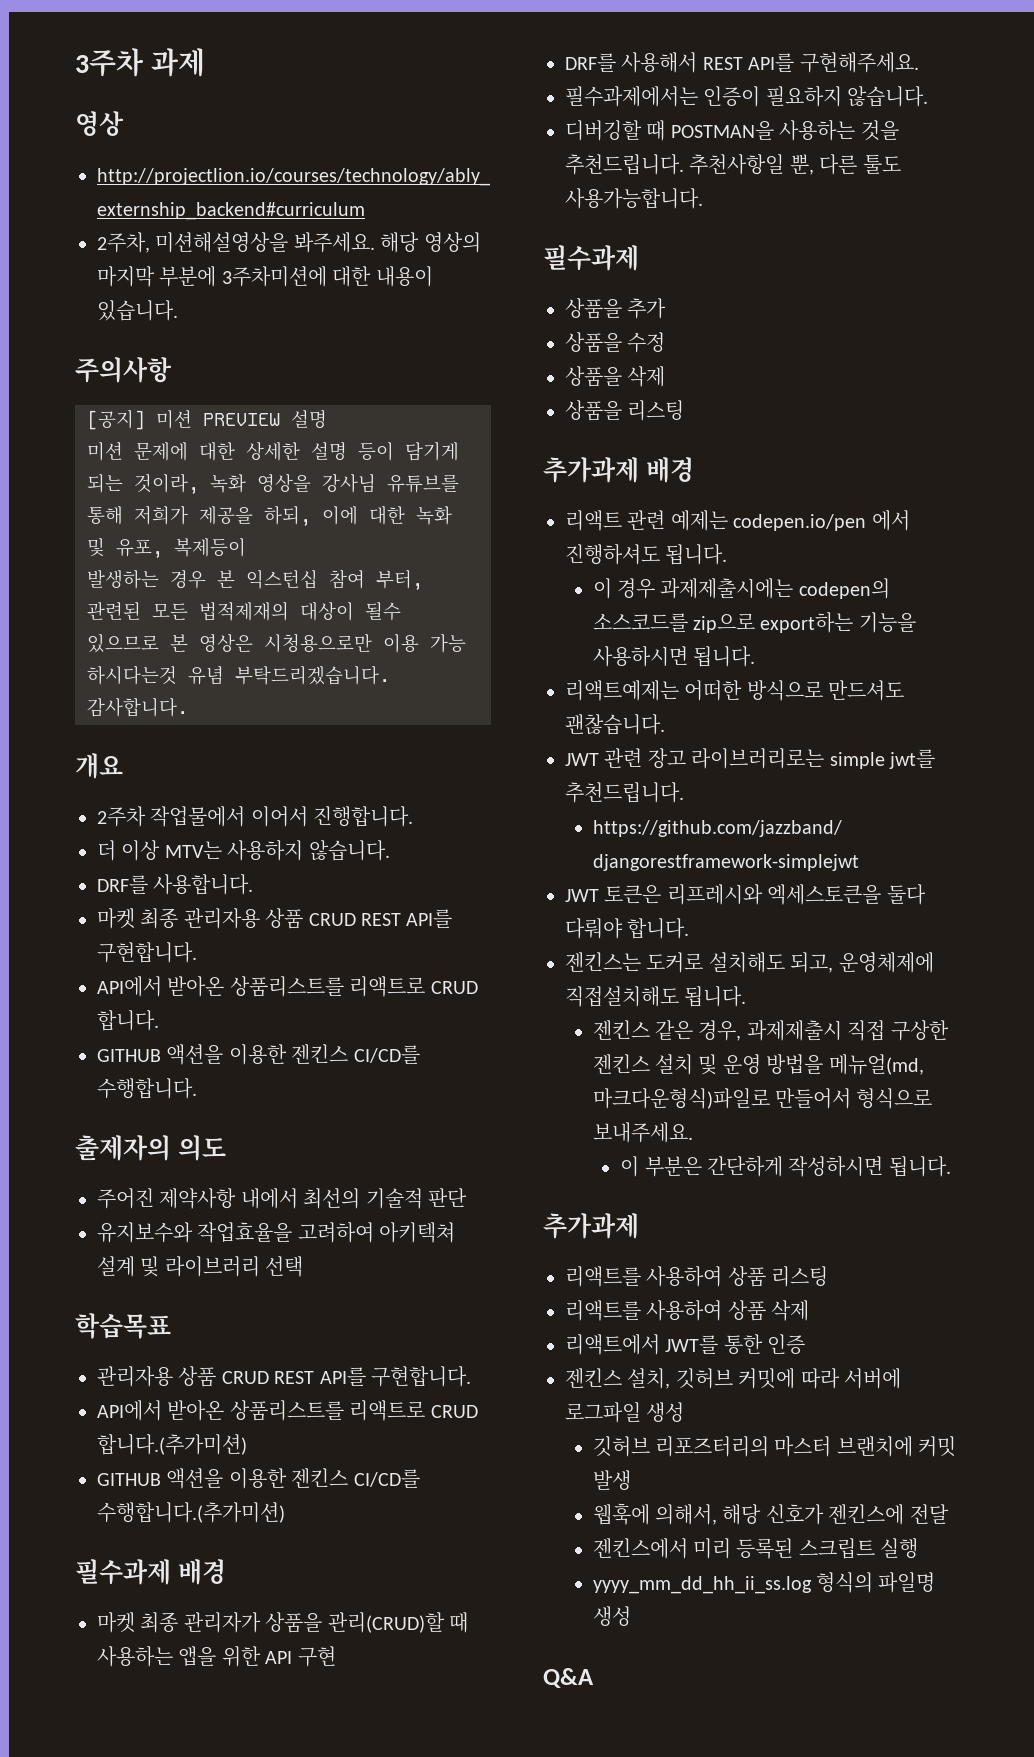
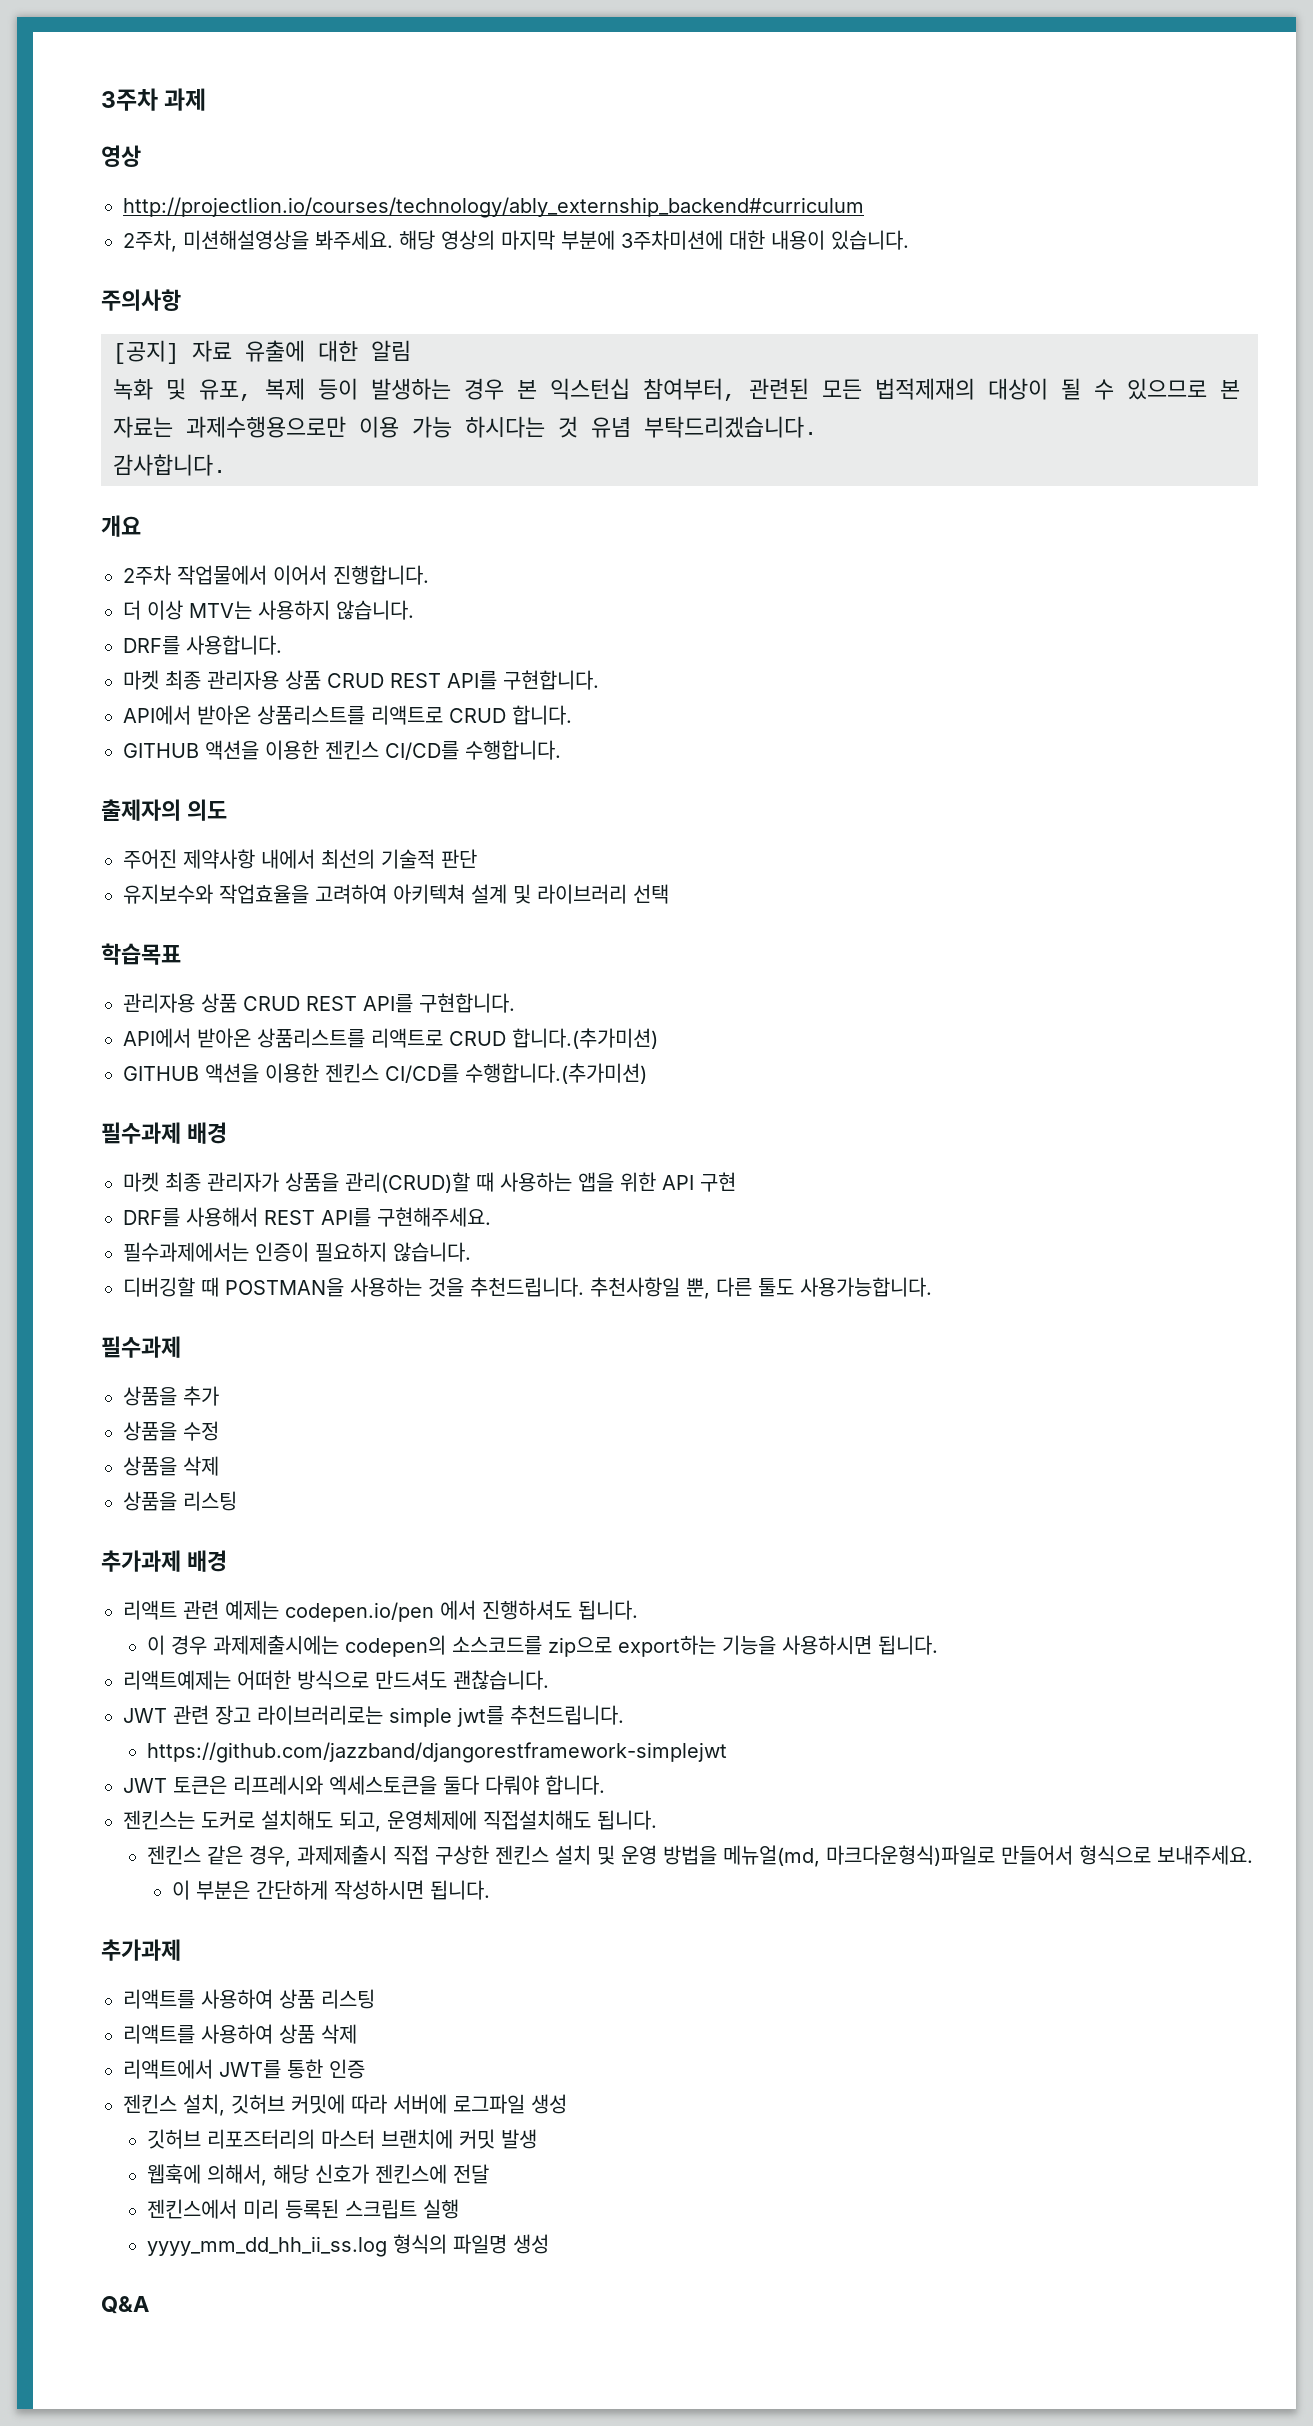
- [공지] 미션 PREVIEW 설명
- 미션 문제에 대한 상세한 설명 등이 담기게 되는 것이라, 녹화 영상을 강사님 유튜브를 통해 저희가 제공을 하되, 이에 대한 녹화 및 유포, 복제등이
- 발생하는 경우 본 익스턴십 참여 부터, 관련된 모든 법적제재의 대상이 될수 있으므로 본 영상은 시청용으로만 이용 가능 하시다는것 유념 부탁드리겠습니다.
+ [공지] 자료 유출에 대한 알림
+ 녹화 및 유포, 복제 등이 발생하는 경우 본 익스턴십 참여부터, 관련된 모든 법적제재의 대상이 될 수 있으므로 본 자료는 과제수행용으로만 이용 가능 하시다는 것 유념 부탁드리겠습니다.

